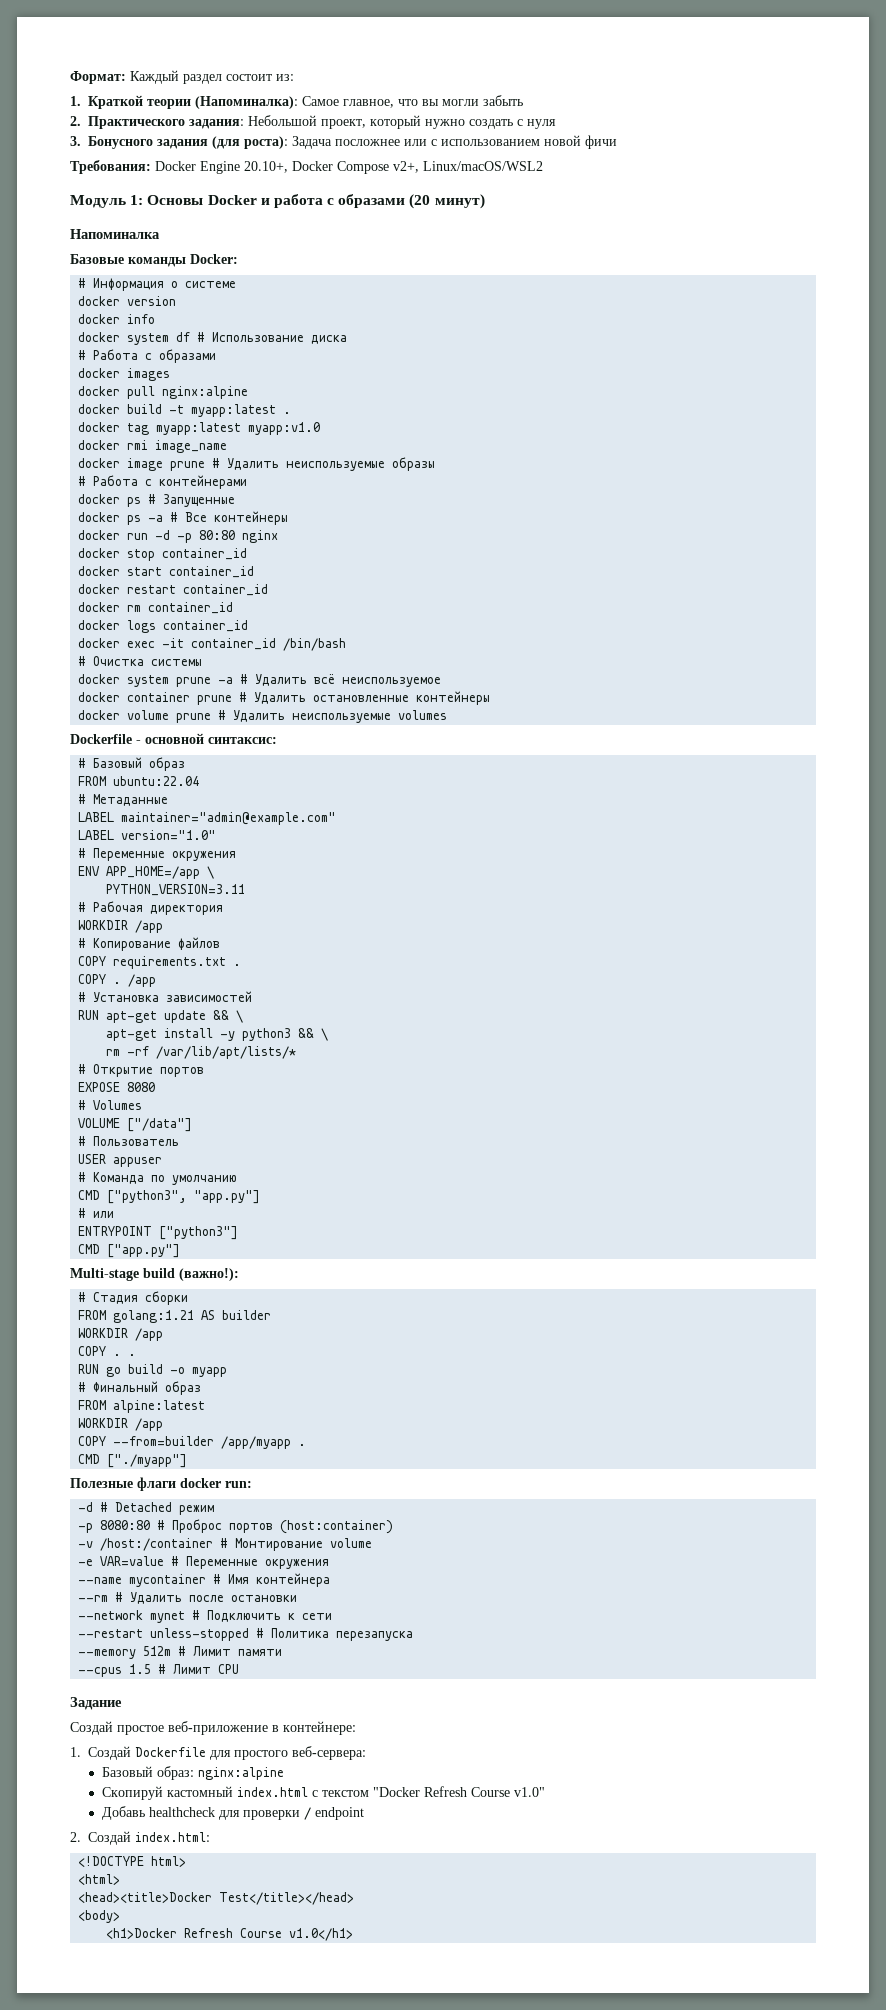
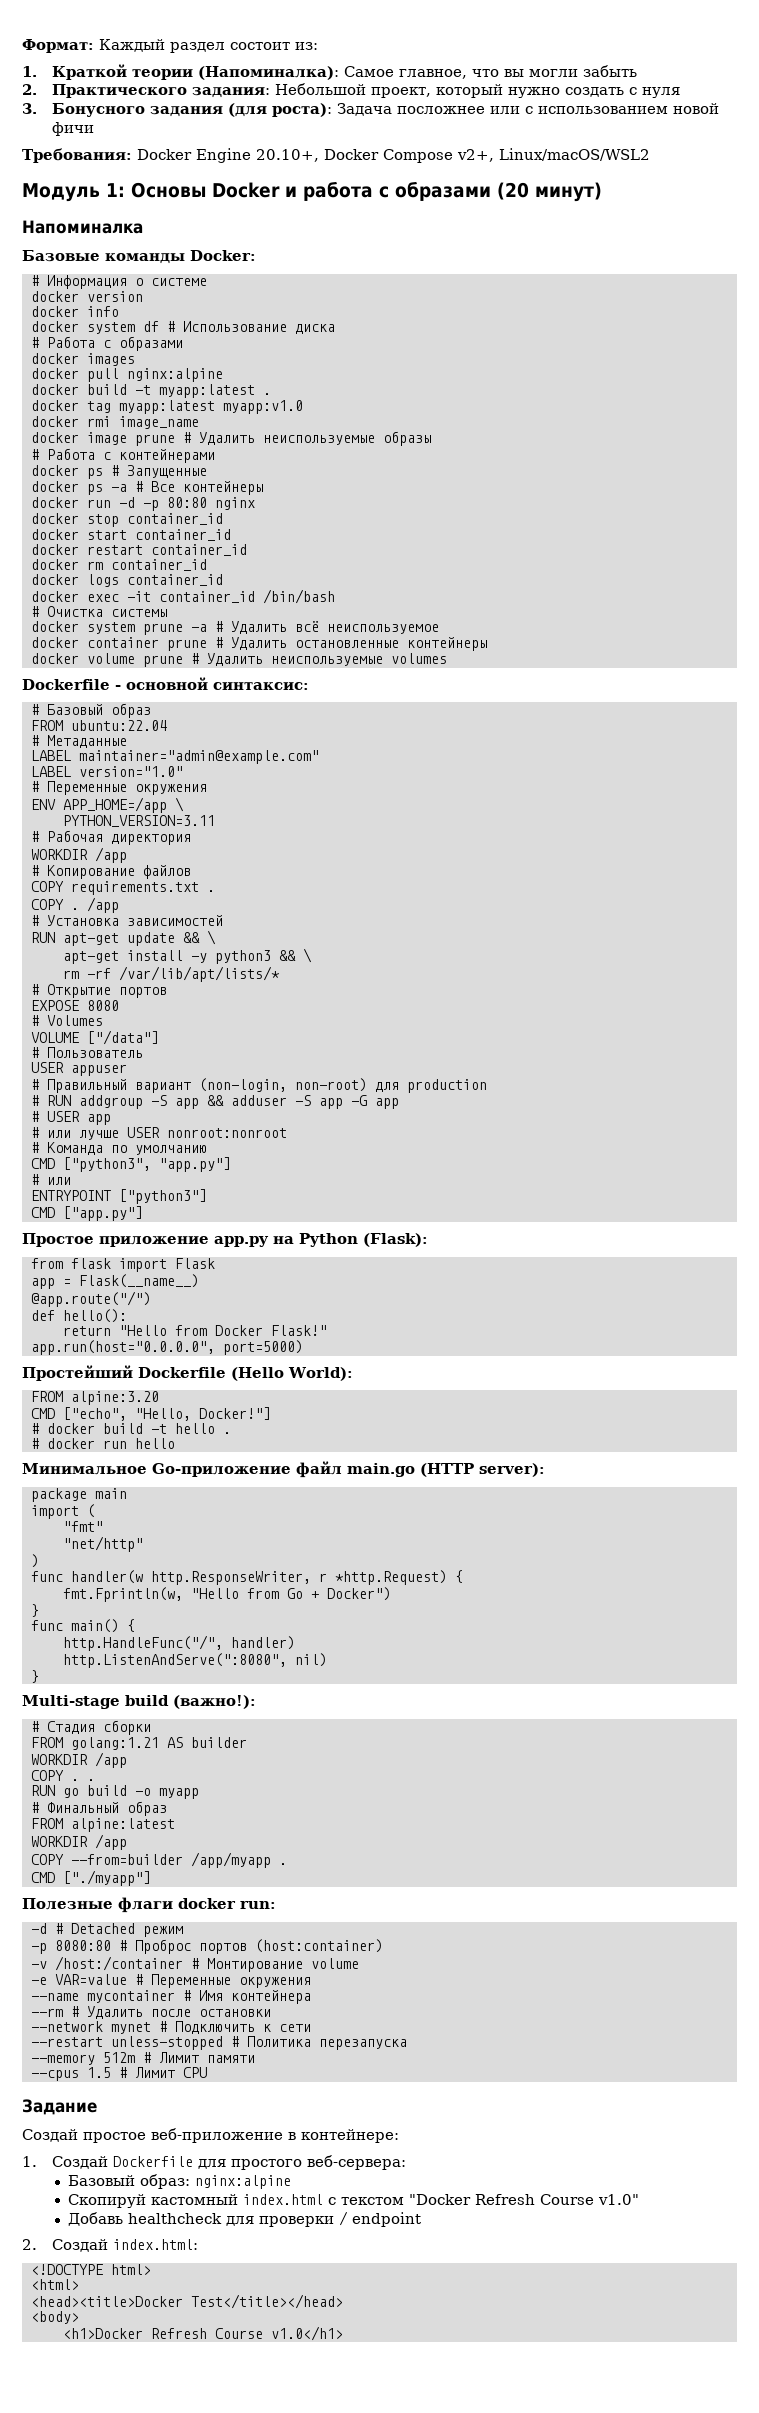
+ # Правильный вариант (non-login, non-root) для production
+ # RUN addgroup -S app && adduser -S app -G app
+ # USER app
+ # или лучше USER nonroot:nonroot
+ Простое приложение app.py на Python (Flask):
+ from flask import Flask
+ app = Flask(__name__)
+ @app.route("/")
+ def hello():
+ return "Hello from Docker Flask!"
+ app.run(host="0.0.0.0", port=5000)
+ Простейший Dockerfile (Hello World):
+ FROM alpine:3.20
+ CMD ["echo", "Hello, Docker!"]
+ # docker build -t hello .
+ # docker run hello
+ Минимальное Go-приложение файл main.go (HTTP server):
+ package main
+ import (
+ "fmt"
+ "net/http"
+ )
+ func handler(w http.ResponseWriter, r *http.Request) {
+ fmt.Fprintln(w, "Hello from Go + Docker")
+ }
+ func main() {
+ http.HandleFunc("/", handler)
+ http.ListenAndServe(":8080", nil)
+ }

